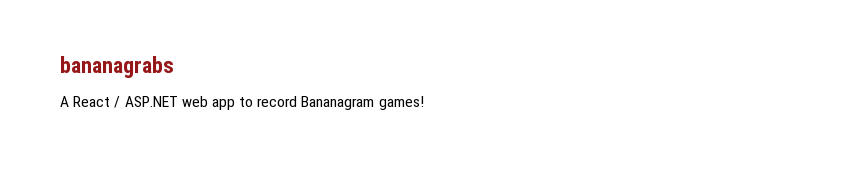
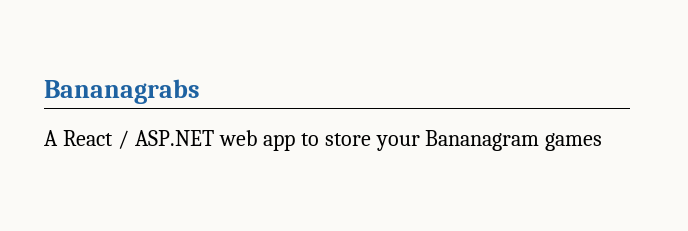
- bananagrabs
+ Bananagrabs
- A React / ASP.NET web app to record Bananagram games!
+ A React / ASP.NET web app to store your Bananagram games

